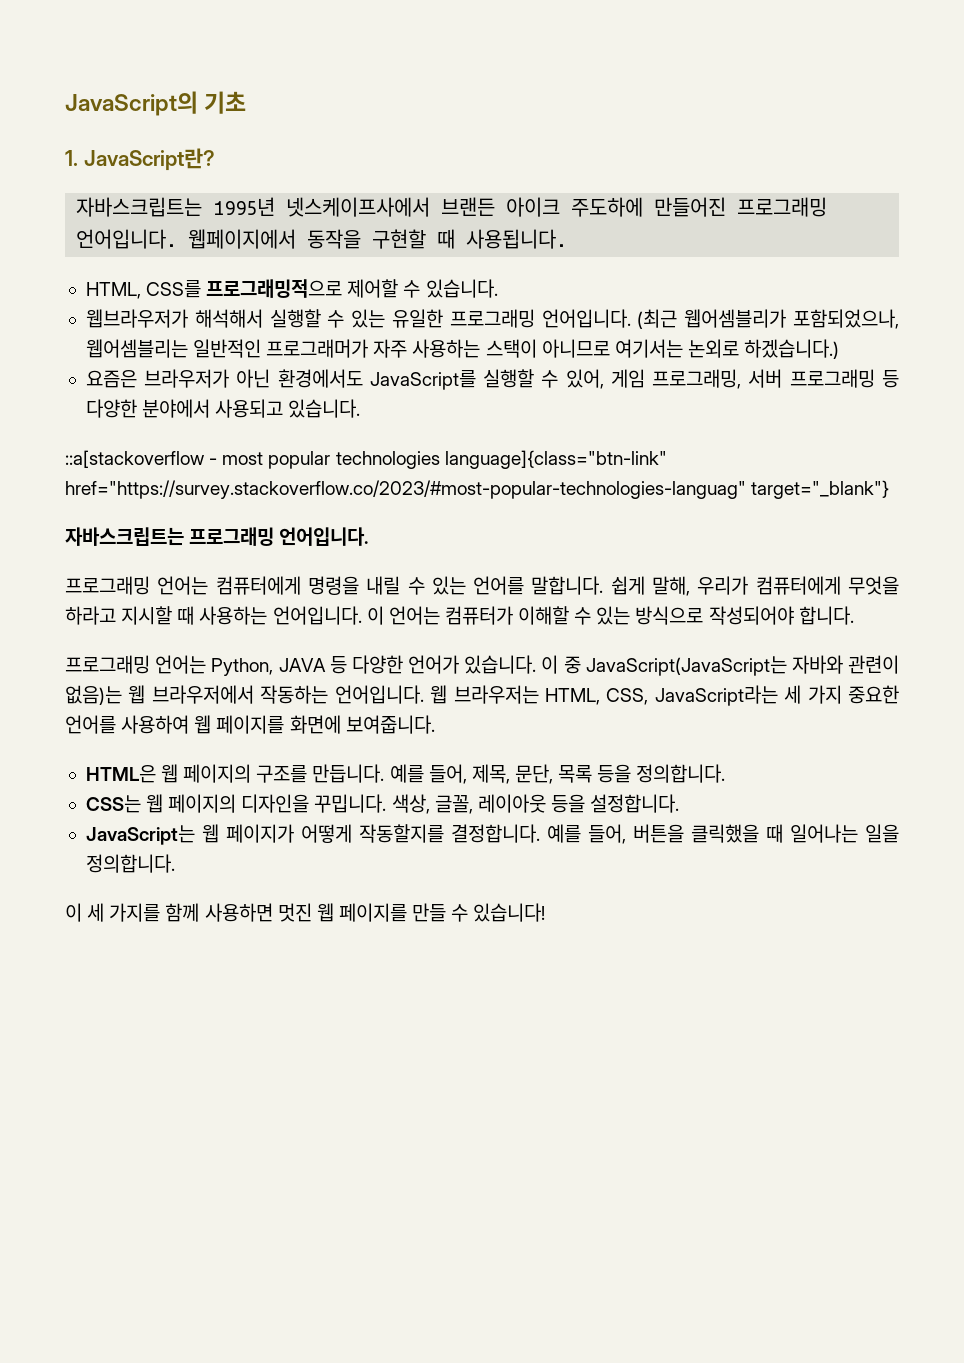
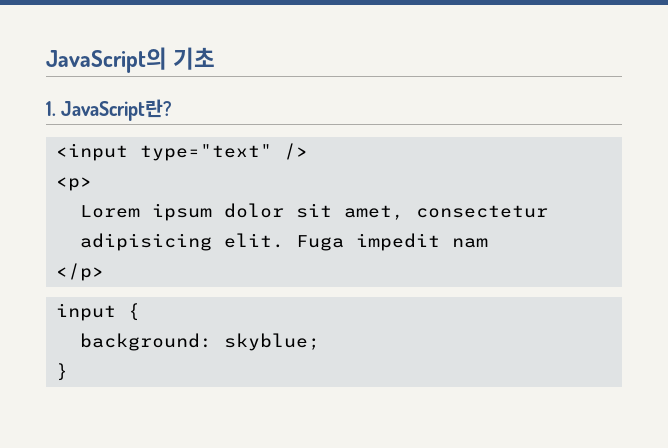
- 자바스크립트는 1995년 넷스케이프사에서 브랜든 아이크 주도하에 만들어진 프로그래밍 언어입니다. 웹페이지에서 동작을 구현할 때 사용됩니다.
- HTML, CSS를 프로그래밍적으로 제어할 수 있습니다.
- 웹브라우저가 해석해서 실행할 수 있는 유일한 프로그래밍 언어입니다. (최근 웹어셈블리가 포함되었으나, 웹어셈블리는 일반적인 프로그래머가 자주 사용하는 스택이 아니므로 여기서는 논외로 하겠습니다.)
- 요즘은 브라우저가 아닌 환경에서도 JavaScript를 실행할 수 있어, 게임 프로그래밍, 서버 프로그래밍 등 다양한 분야에서 사용되고 있습니다.
- ::a[stackoverflow - most popular technologies language]{class="btn-link" href="https://survey.stackoverflow.co/2023/#most-popular-technologies-languag" target="_blank"}
- 자바스크립트는 프로그래밍 언어입니다.
- 프로그래밍 언어는 컴퓨터에게 명령을 내릴 수 있는 언어를 말합니다. 쉽게 말해, 우리가 컴퓨터에게 무엇을 하라고 지시할 때 사용하는 언어입니다. 이 언어는 컴퓨터가 이해할 수 있는 방식으로 작성되어야 합니다.
- 프로그래밍 언어는 Python, JAVA 등 다양한 언어가 있습니다. 이 중 JavaScript(JavaScript는 자바와 관련이 없음)는 웹 브라우저에서 작동하는 언어입니다. 웹 브라우저는 HTML, CSS, JavaScript라는 세 가지 중요한 언어를 사용하여 웹 페이지를 화면에 보여줍니다.
- HTML은 웹 페이지의 구조를 만듭니다. 예를 들어, 제목, 문단, 목록 등을 정의합니다.
- CSS는 웹 페이지의 디자인을 꾸밉니다. 색상, 글꼴, 레이아웃 등을 설정합니다.
- JavaScript는 웹 페이지가 어떻게 작동할지를 결정합니다. 예를 들어, 버튼을 클릭했을 때 일어나는 일을 정의합니다.
- 이 세 가지를 함께 사용하면 멋진 웹 페이지를 만들 수 있습니다!
+ <input type="text" />
+ <p>
+ Lorem ipsum dolor sit amet, consectetur adipisicing elit. Fuga impedit nam
+ </p>
+ input {
+ background: skyblue;
+ }

